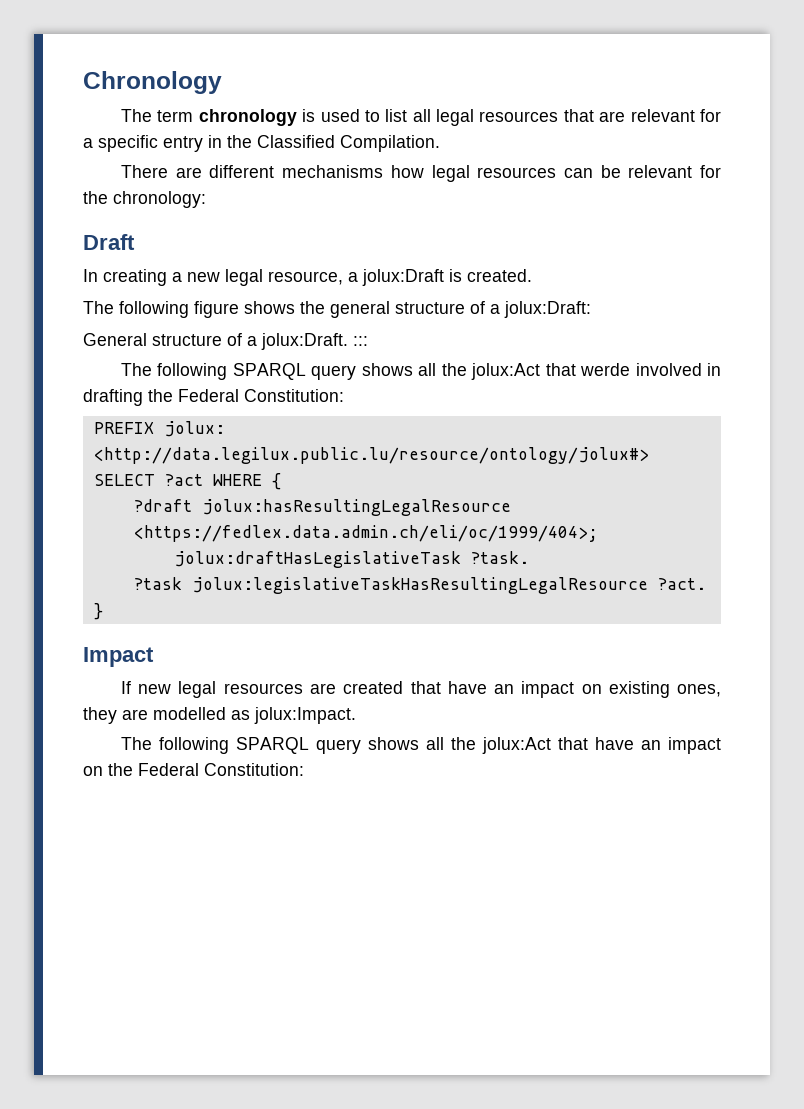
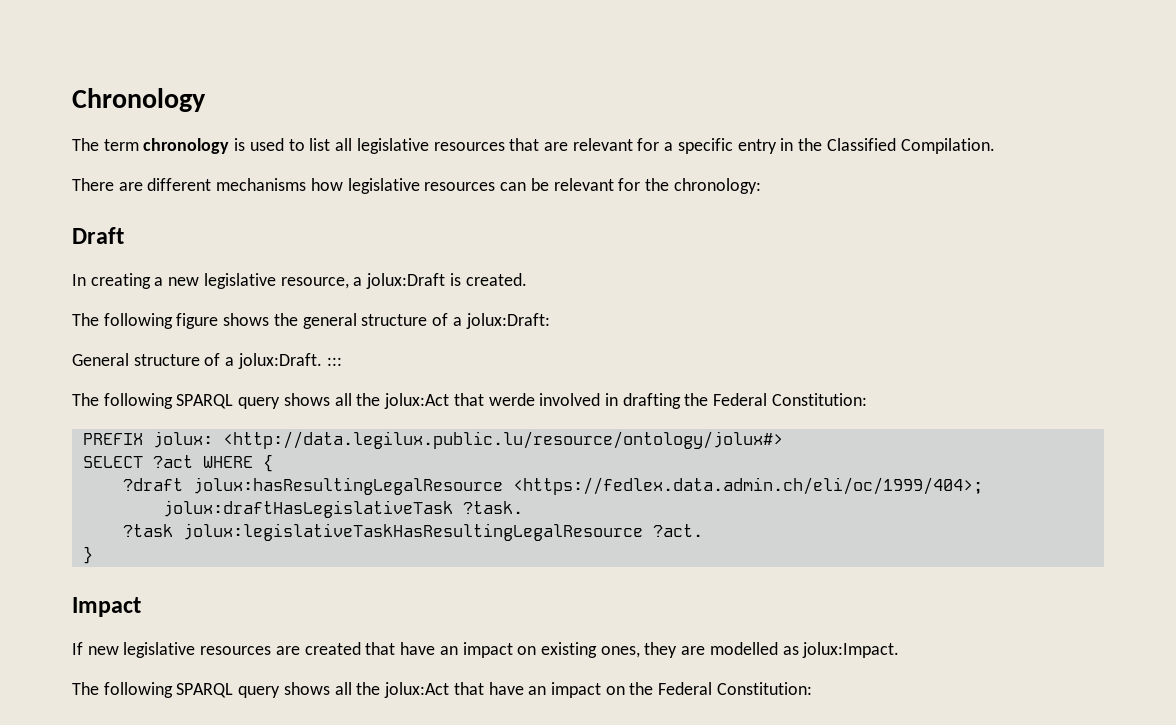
- The term chronology is used to list all legal resources that are relevant for a specific entry in the Classified Compilation.
+ The term chronology is used to list all legislative resources that are relevant for a specific entry in the Classified Compilation.
- There are different mechanisms how legal resources can be relevant for the chronology:
+ There are different mechanisms how legislative resources can be relevant for the chronology:
- In creating a new legal resource, a jolux:Draft is created.
+ In creating a new legislative resource, a jolux:Draft is created.
- If new legal resources are created that have an impact on existing ones, they are modelled as jolux:Impact.
+ If new legislative resources are created that have an impact on existing ones, they are modelled as jolux:Impact.

